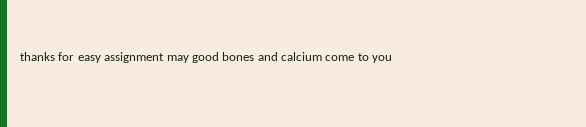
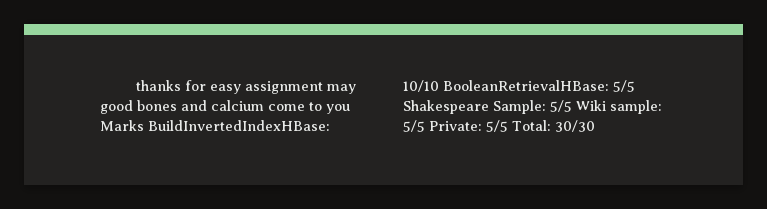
- thanks for easy assignment may good bones and calcium come to you
+ thanks for easy assignment may good bones and calcium come to you Marks BuildInvertedIndexHBase: 10/10 BooleanRetrievalHBase: 5/5 Shakespeare Sample: 5/5 Wiki sample: 5/5 Private: 5/5 Total: 30/30

